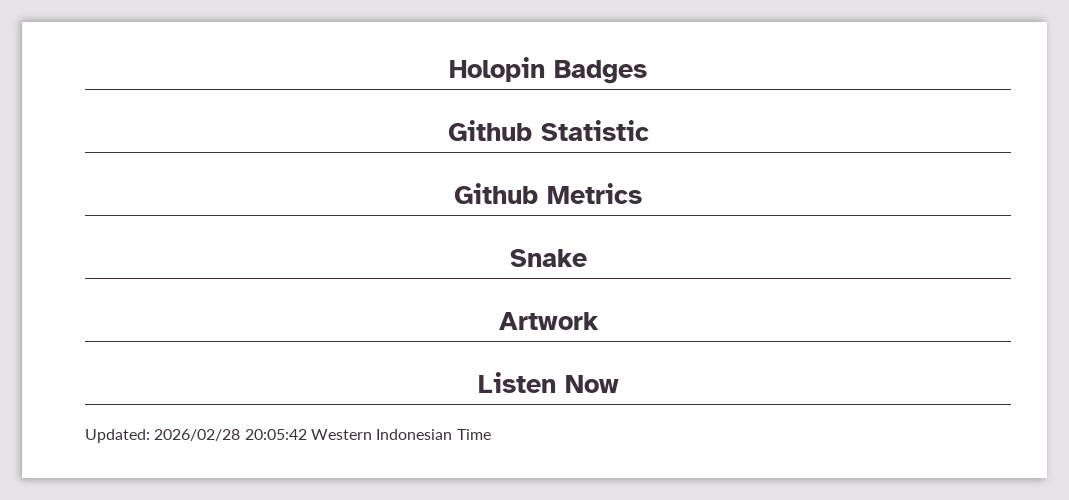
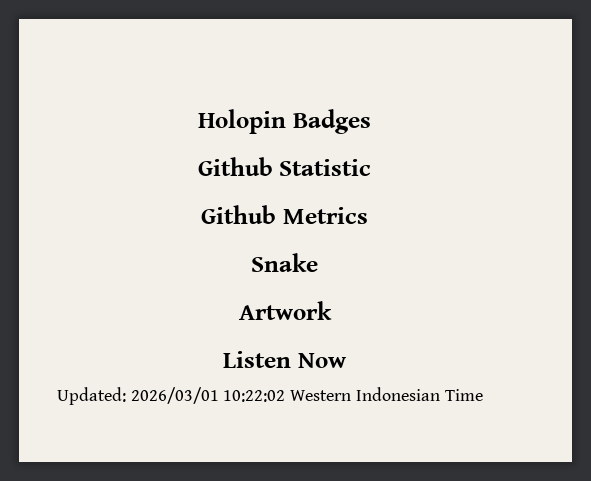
- Updated: 2026/02/28 20:05:42 Western Indonesian Time
+ Updated: 2026/03/01 10:22:02 Western Indonesian Time

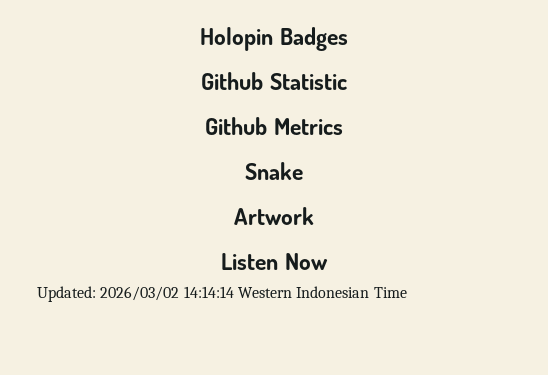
- Updated: 2026/03/01 10:22:02 Western Indonesian Time
+ Updated: 2026/03/02 14:14:14 Western Indonesian Time

